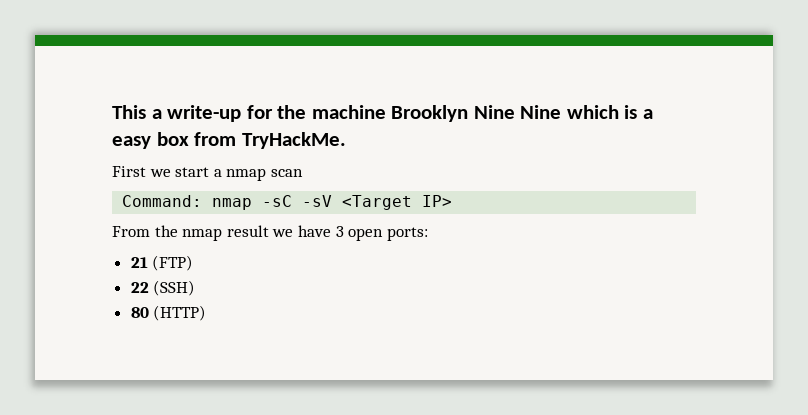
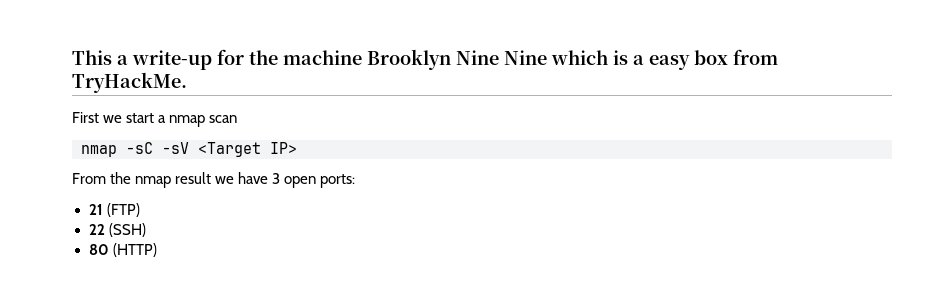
- Command: nmap -sC -sV <Target IP>
+ nmap -sC -sV <Target IP>

